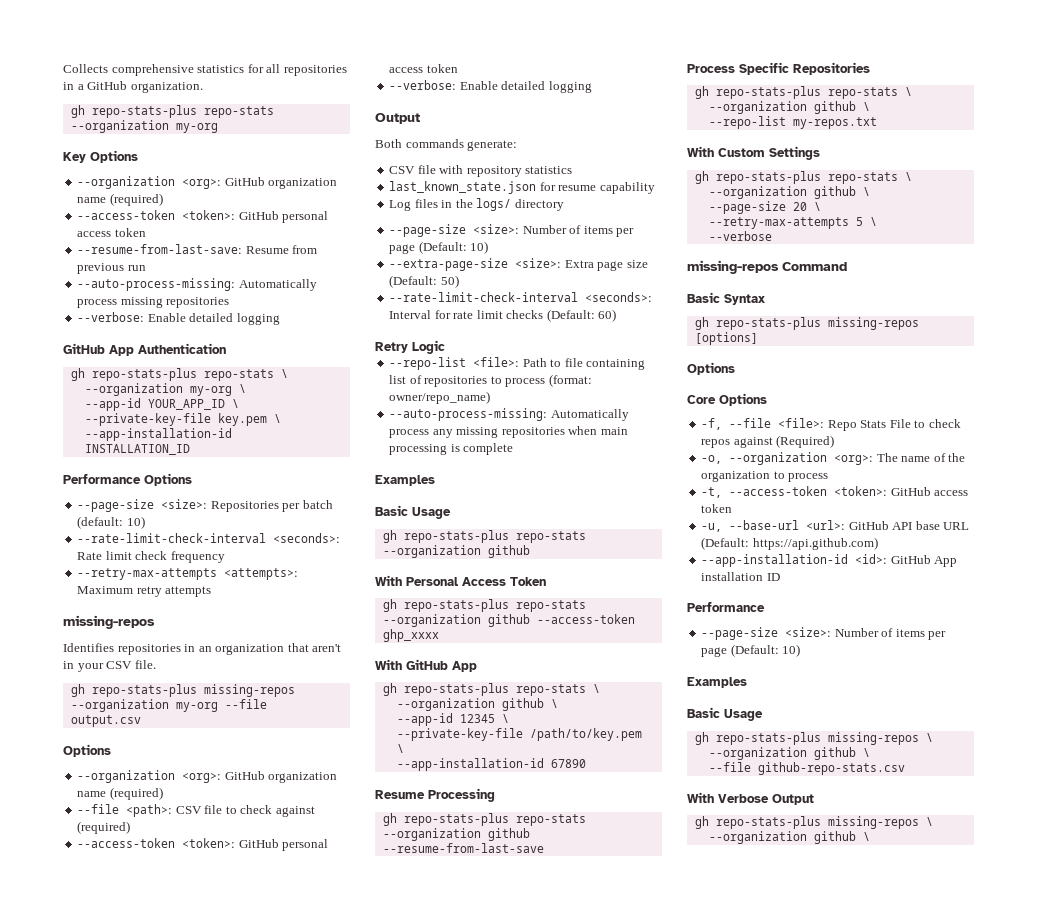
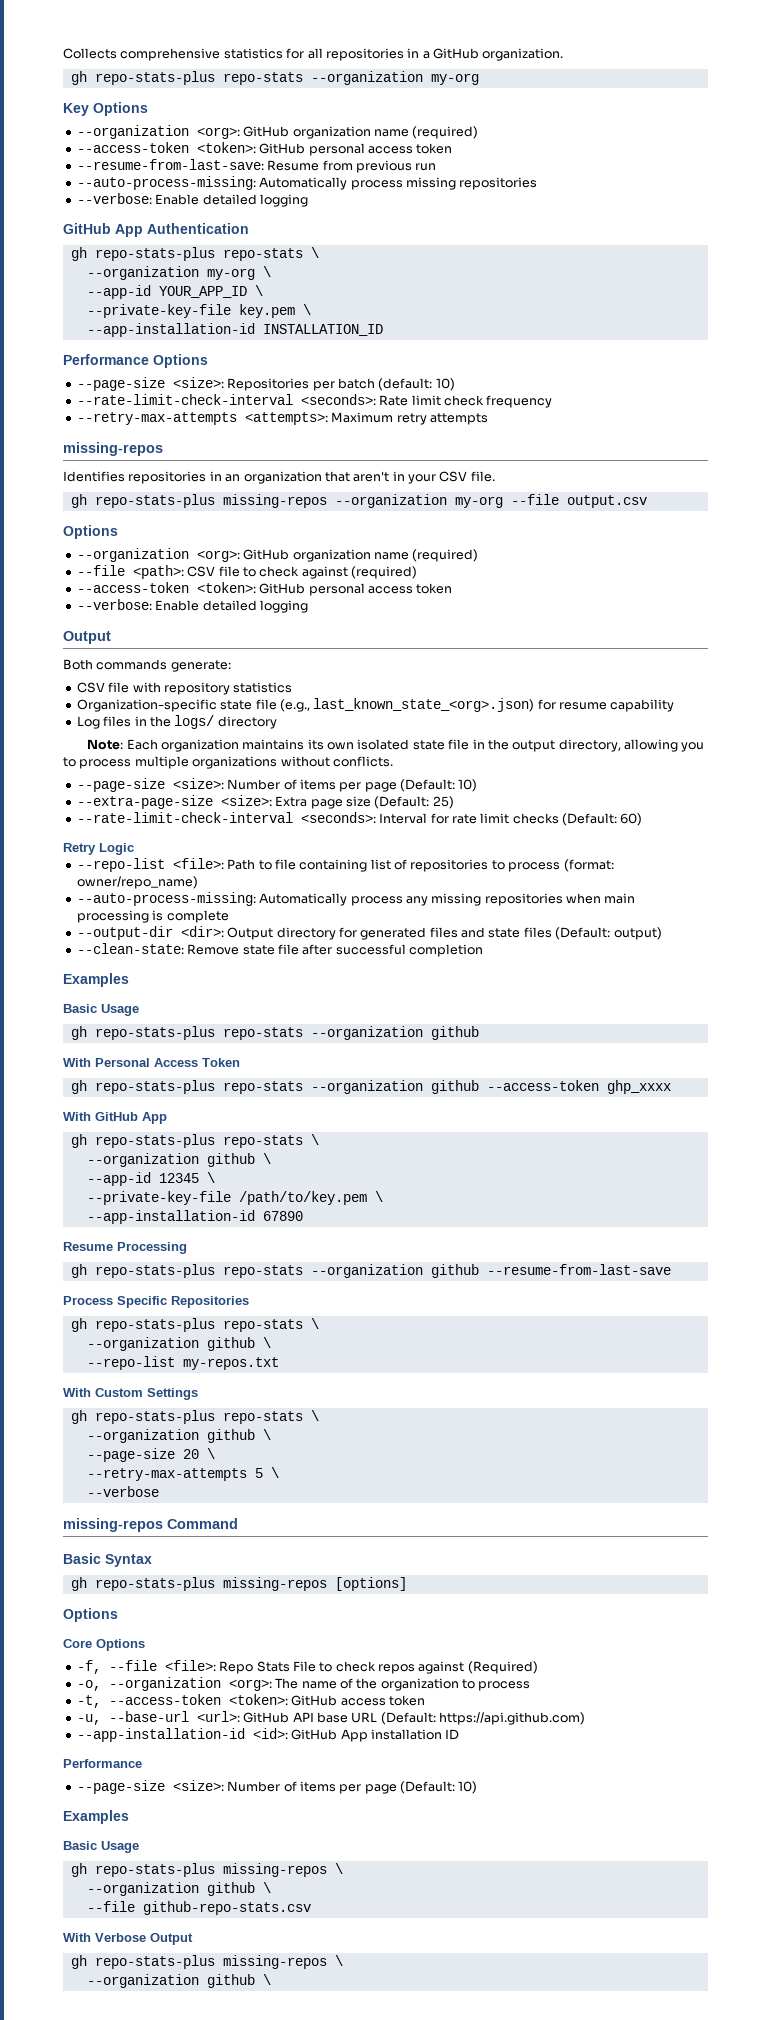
- last_known_state.json for resume capability
+ Organization-specific state file (e.g., last_known_state_<org>.json) for resume capability
+ Note: Each organization maintains its own isolated state file in the output directory, allowing you to process multiple organizations without conflicts.
- --extra-page-size <size>: Extra page size (Default: 50)
+ --extra-page-size <size>: Extra page size (Default: 25)
+ --output-dir <dir>: Output directory for generated files and state files (Default: output)
+ --clean-state: Remove state file after successful completion

